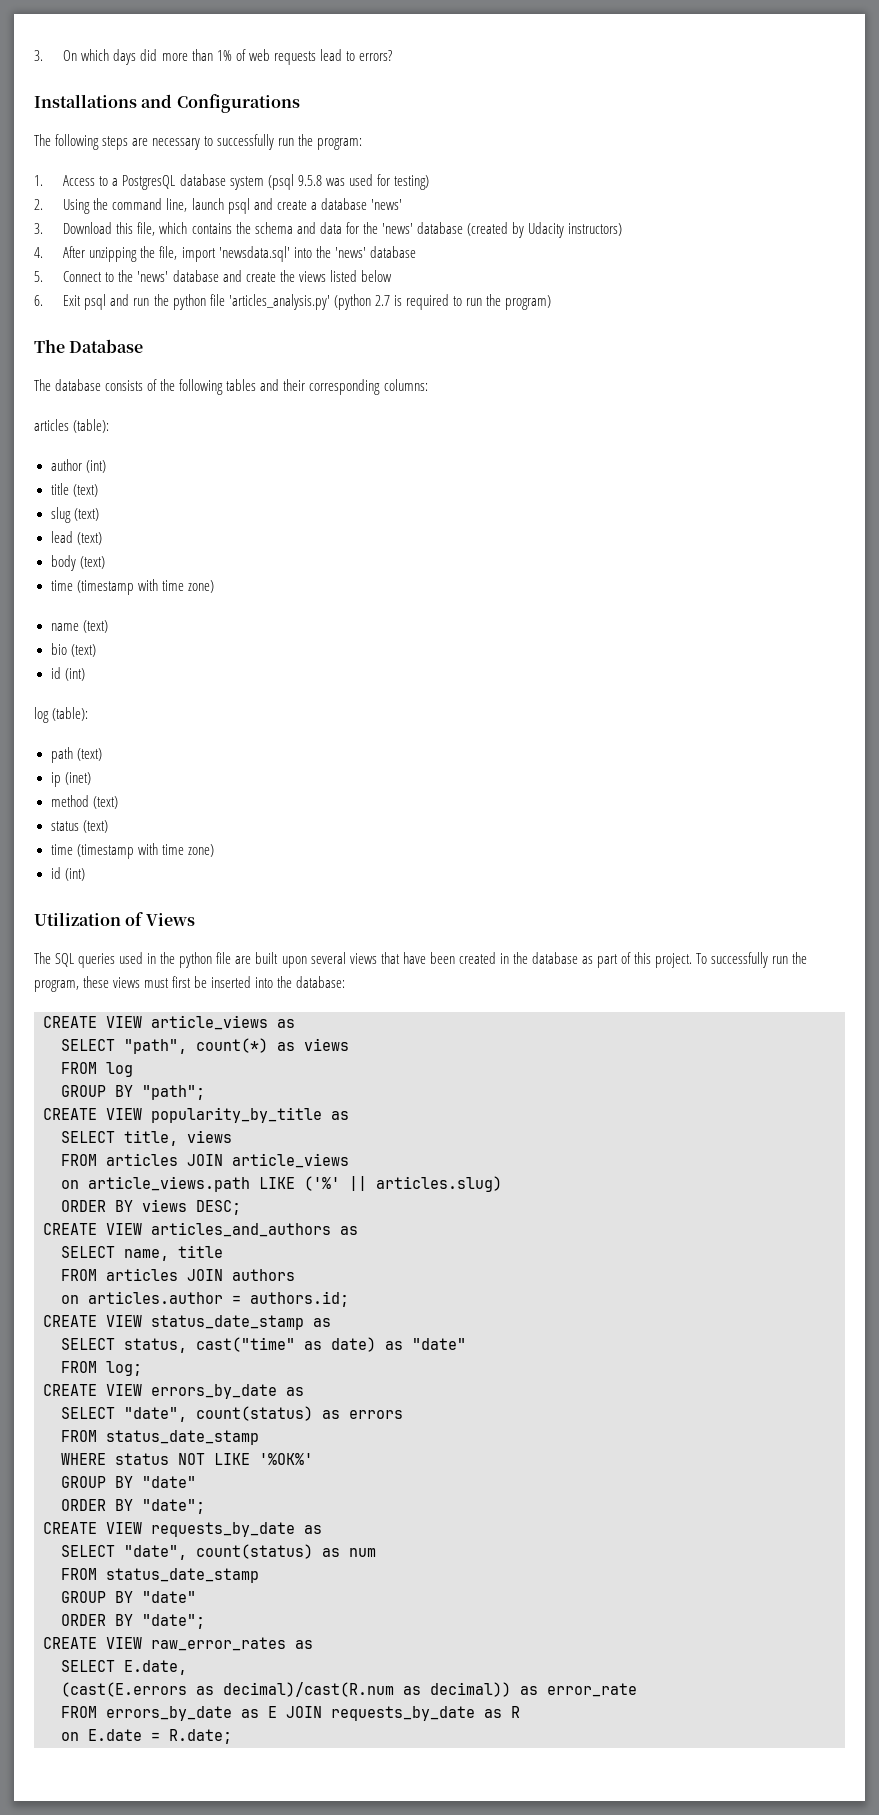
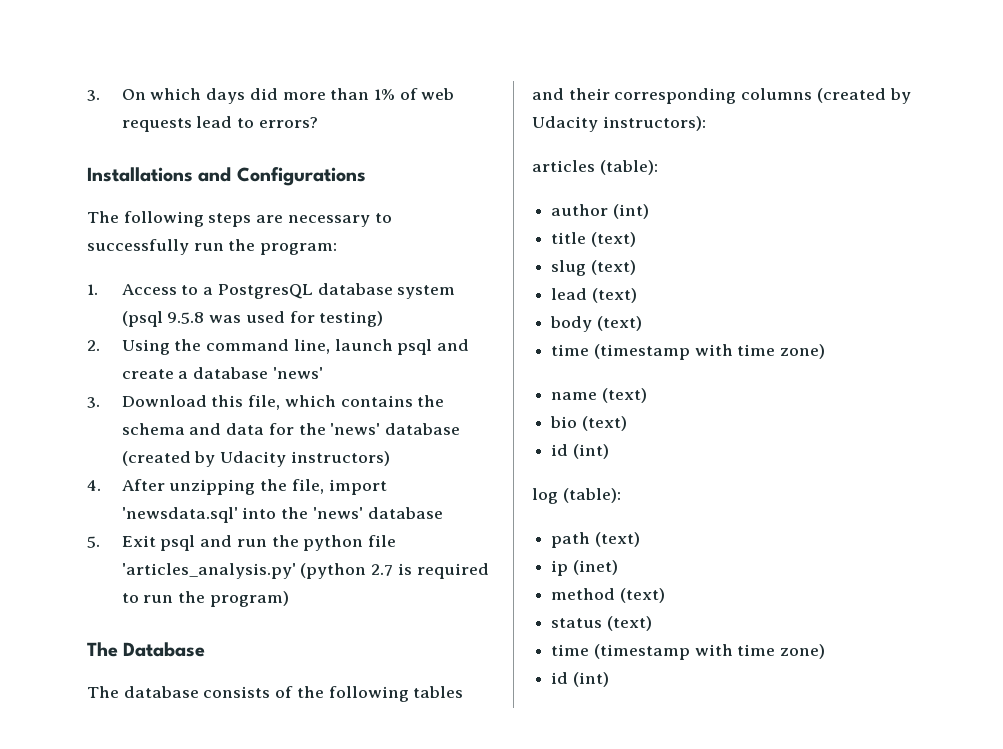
- 5. Connect to the 'news' database and create the views listed below
- 6. Exit psql and run the python file 'articles_analysis.py' (python 2.7 is required to run the program)
+ 5. Exit psql and run the python file 'articles_analysis.py' (python 2.7 is required to run the program)
- The database consists of the following tables and their corresponding columns:
+ The database consists of the following tables and their corresponding columns (created by Udacity instructors):
- Utilization of Views
- The SQL queries used in the python file are built upon several views that have been created in the database as part of this project. To successfully run the program, these views must first be inserted into the database:
- CREATE VIEW article_views as
- SELECT "path", count(*) as views
- FROM log
- GROUP BY "path";
- CREATE VIEW popularity_by_title as
- SELECT title, views
- FROM articles JOIN article_views
- on article_views.path LIKE ('%' || articles.slug)
- ORDER BY views DESC;
- CREATE VIEW articles_and_authors as
- SELECT name, title
- FROM articles JOIN authors
- on articles.author = authors.id;
- CREATE VIEW status_date_stamp as
- SELECT status, cast("time" as date) as "date"
- FROM log;
- CREATE VIEW errors_by_date as
- SELECT "date", count(status) as errors
- FROM status_date_stamp
- WHERE status NOT LIKE '%OK%'
- GROUP BY "date"
- ORDER BY "date";
- CREATE VIEW requests_by_date as
- SELECT "date", count(status) as num
- FROM status_date_stamp
- GROUP BY "date"
- ORDER BY "date";
- CREATE VIEW raw_error_rates as
- SELECT E.date,
- (cast(E.errors as decimal)/cast(R.num as decimal)) as error_rate
- FROM errors_by_date as E JOIN requests_by_date as R
- on E.date = R.date;

